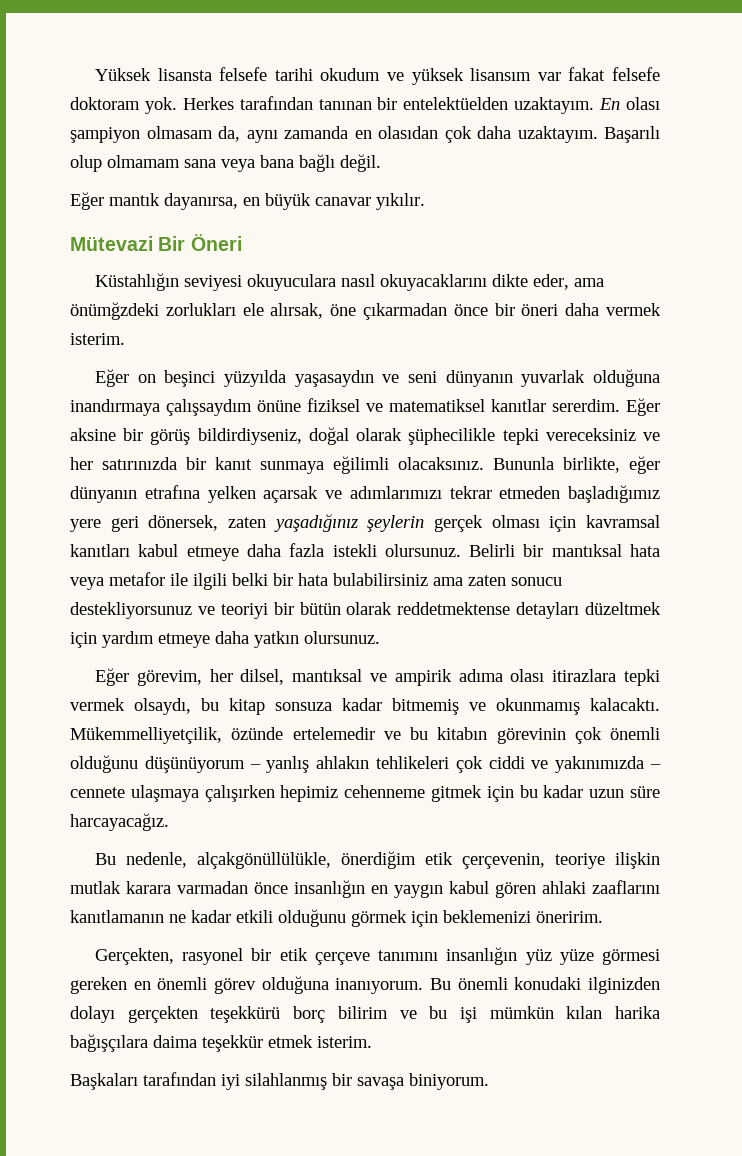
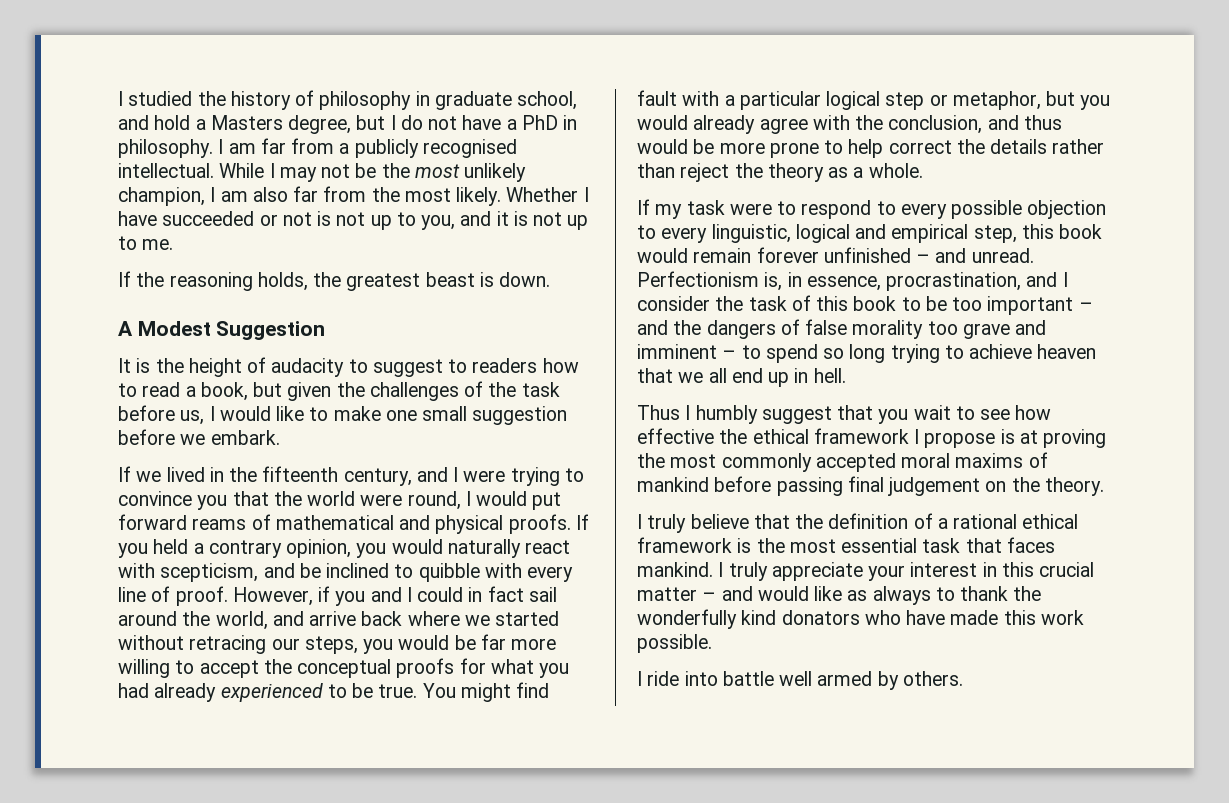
- Yüksek lisansta felsefe tarihi okudum ve yüksek lisansım var fakat felsefe doktoram yok. Herkes tarafından tanınan bir entelektüelden uzaktayım. En olası şampiyon olmasam da, aynı zamanda en olasıdan çok daha uzaktayım. Başarılı olup olmamam sana veya bana bağlı değil.
- Eğer mantık dayanırsa, en büyük canavar yıkılır.
- Mütevazi Bir Öneri
- Küstahlığın seviyesi okuyuculara nasıl okuyacaklarını dikte eder, ama önümğzdeki zorlukları ele alırsak, öne çıkarmadan önce bir öneri daha vermek isterim.
- Eğer on beşinci yüzyılda yaşasaydın ve seni dünyanın yuvarlak olduğuna inandırmaya çalışsaydım önüne fiziksel ve matematiksel kanıtlar sererdim. Eğer aksine bir görüş bildirdiyseniz, doğal olarak şüphecilikle tepki vereceksiniz ve her satırınızda bir kanıt sunmaya eğilimli olacaksınız. Bununla birlikte, eğer dünyanın etrafına yelken açarsak ve adımlarımızı tekrar etmeden başladığımız yere geri dönersek, zaten yaşadığınız şeylerin gerçek olması için kavramsal kanıtları kabul etmeye daha fazla istekli olursunuz. Belirli bir mantıksal hata veya metafor ile ilgili belki bir hata bulabilirsiniz ama zaten sonucu destekliyorsunuz ve teoriyi bir bütün olarak reddetmektense detayları düzeltmek için yardım etmeye daha yatkın olursunuz.
- Eğer görevim, her dilsel, mantıksal ve ampirik adıma olası itirazlara tepki vermek olsaydı, bu kitap sonsuza kadar bitmemiş ve okunmamış kalacaktı. Mükemmelliyetçilik, özünde ertelemedir ve bu kitabın görevinin çok önemli olduğunu düşünüyorum – yanlış ahlakın tehlikeleri çok ciddi ve yakınımızda – cennete ulaşmaya çalışırken hepimiz cehenneme gitmek için bu kadar uzun süre harcayacağız.
- Bu nedenle, alçakgönüllülükle, önerdiğim etik çerçevenin, teoriye ilişkin mutlak karara varmadan önce insanlığın en yaygın kabul gören ahlaki zaaflarını kanıtlamanın ne kadar etkili olduğunu görmek için beklemenizi öneririm.
- Gerçekten, rasyonel bir etik çerçeve tanımını insanlığın yüz yüze görmesi gereken en önemli görev olduğuna inanıyorum. Bu önemli konudaki ilginizden dolayı gerçekten teşekkürü borç bilirim ve bu işi mümkün kılan harika bağışçılara daima teşekkür etmek isterim.
- Başkaları tarafından iyi silahlanmış bir savaşa biniyorum.
+ I studied the history of philosophy in graduate school, and hold a Masters degree, but I do not have a PhD in philosophy. I am far from a publicly recognised intellectual. While I may not be the most unlikely champion, I am also far from the most likely. Whether I have succeeded or not is not up to you, and it is not up to me.
+ If the reasoning holds, the greatest beast is down.
+ A Modest Suggestion
+ It is the height of audacity to suggest to readers how to read a book, but given the challenges of the task before us, I would like to make one small suggestion before we embark.
+ If we lived in the fifteenth century, and I were trying to convince you that the world were round, I would put forward reams of mathematical and physical proofs. If you held a contrary opinion, you would naturally react with scepticism, and be inclined to quibble with every line of proof. However, if you and I could in fact sail around the world, and arrive back where we started without retracing our steps, you would be far more willing to accept the conceptual proofs for what you had already experienced to be true. You might find fault with a particular logical step or metaphor, but you would already agree with the conclusion, and thus would be more prone to help correct the details rather than reject the theory as a whole.
+ If my task were to respond to every possible objection to every linguistic, logical and empirical step, this book would remain forever unfinished – and unread. Perfectionism is, in essence, procrastination, and I consider the task of this book to be too important – and the dangers of false morality too grave and imminent – to spend so long trying to achieve heaven that we all end up in hell.
+ Thus I humbly suggest that you wait to see how effective the ethical framework I propose is at proving the most commonly accepted moral maxims of mankind before passing final judgement on the theory.
+ I truly believe that the definition of a rational ethical framework is the most essential task that faces mankind. I truly appreciate your interest in this crucial matter – and would like as always to thank the wonderfully kind donators who have made this work possible.
+ I ride into battle well armed by others.

